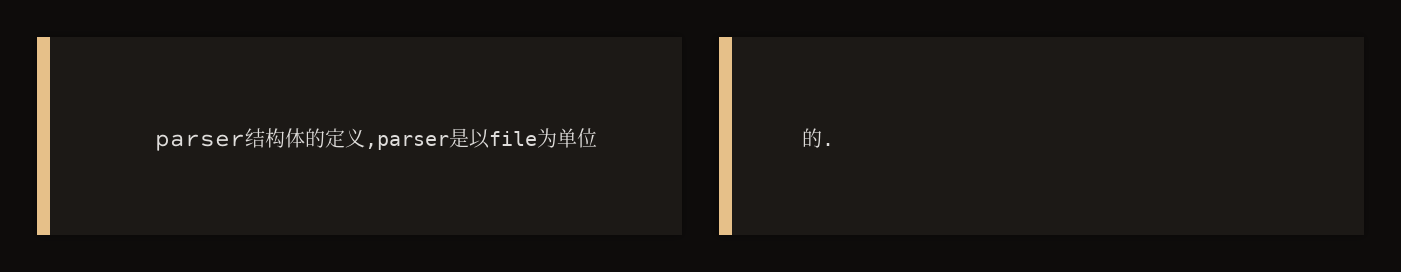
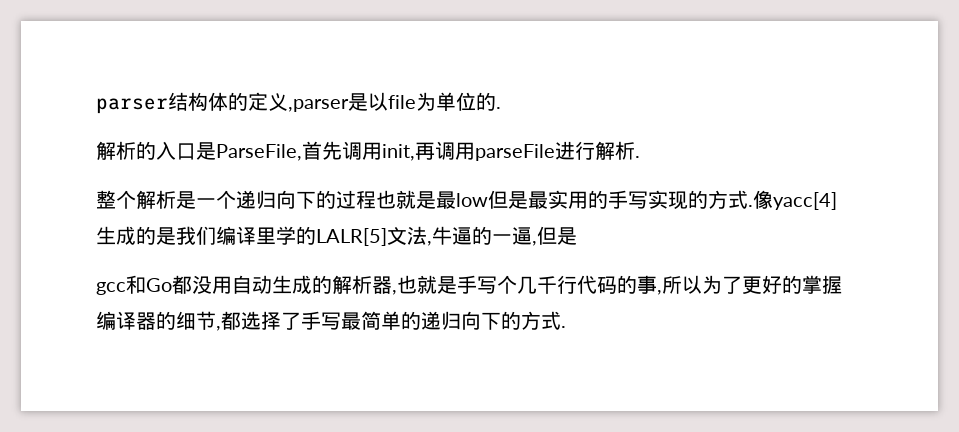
+ 解析的入口是ParseFile,首先调用init,再调用parseFile进行解析.
+ 整个解析是一个递归向下的过程也就是最low但是最实用的手写实现的方式.像yacc[4]生成的是我们编译里学的LALR[5]文法,牛逼的一逼,但是
+ gcc和Go都没用自动生成的解析器,也就是手写个几千行代码的事,所以为了更好的掌握编译器的细节,都选择了手写最简单的递归向下的方式.

